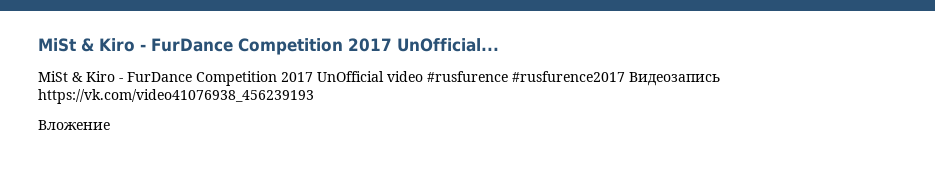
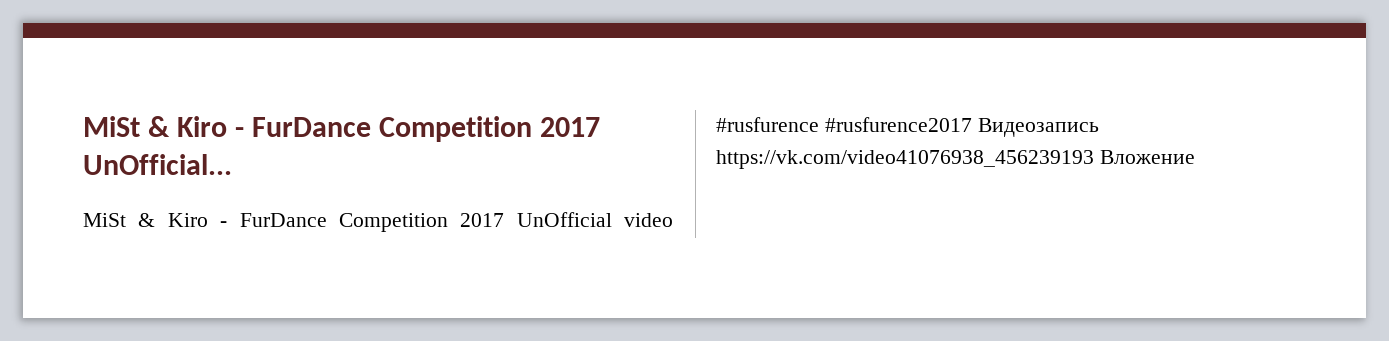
- MiSt & Kiro - FurDance Competition 2017 UnOfficial video #rusfurence #rusfurence2017 Видеозапись https://vk.com/video41076938_456239193
- Вложение
+ MiSt & Kiro - FurDance Competition 2017 UnOfficial video #rusfurence #rusfurence2017 Видеозапись https://vk.com/video41076938_456239193 Вложение

